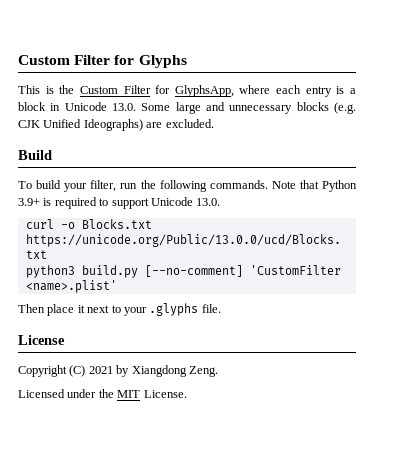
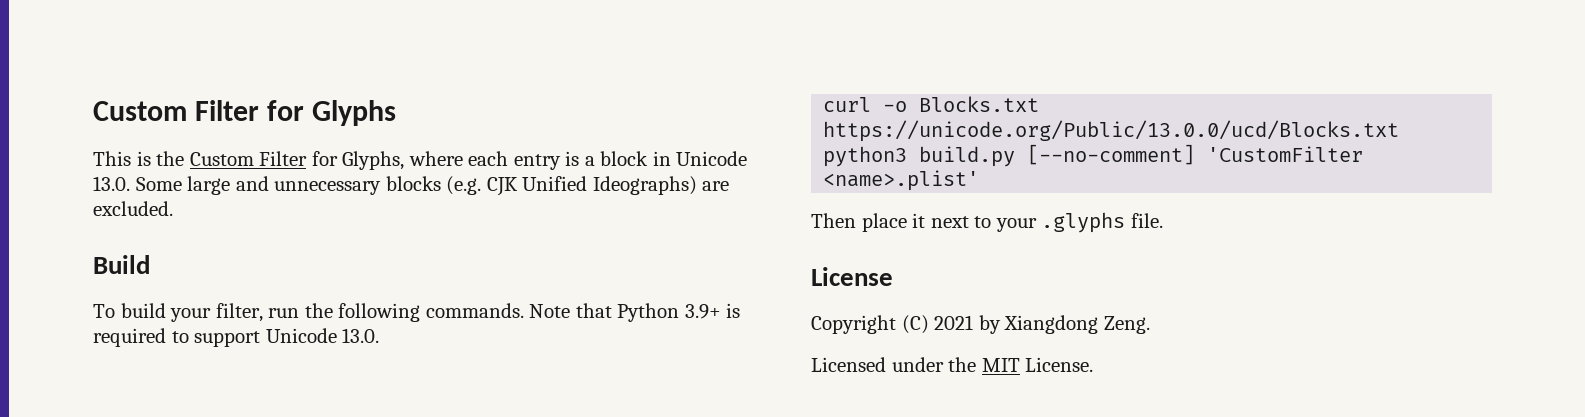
- This is the Custom Filter for GlyphsApp, where each entry is a block in Unicode 13.0. Some large and unnecessary blocks (e.g. CJK Unified Ideographs) are excluded.
+ This is the Custom Filter for Glyphs, where each entry is a block in Unicode 13.0. Some large and unnecessary blocks (e.g. CJK Unified Ideographs) are excluded.

